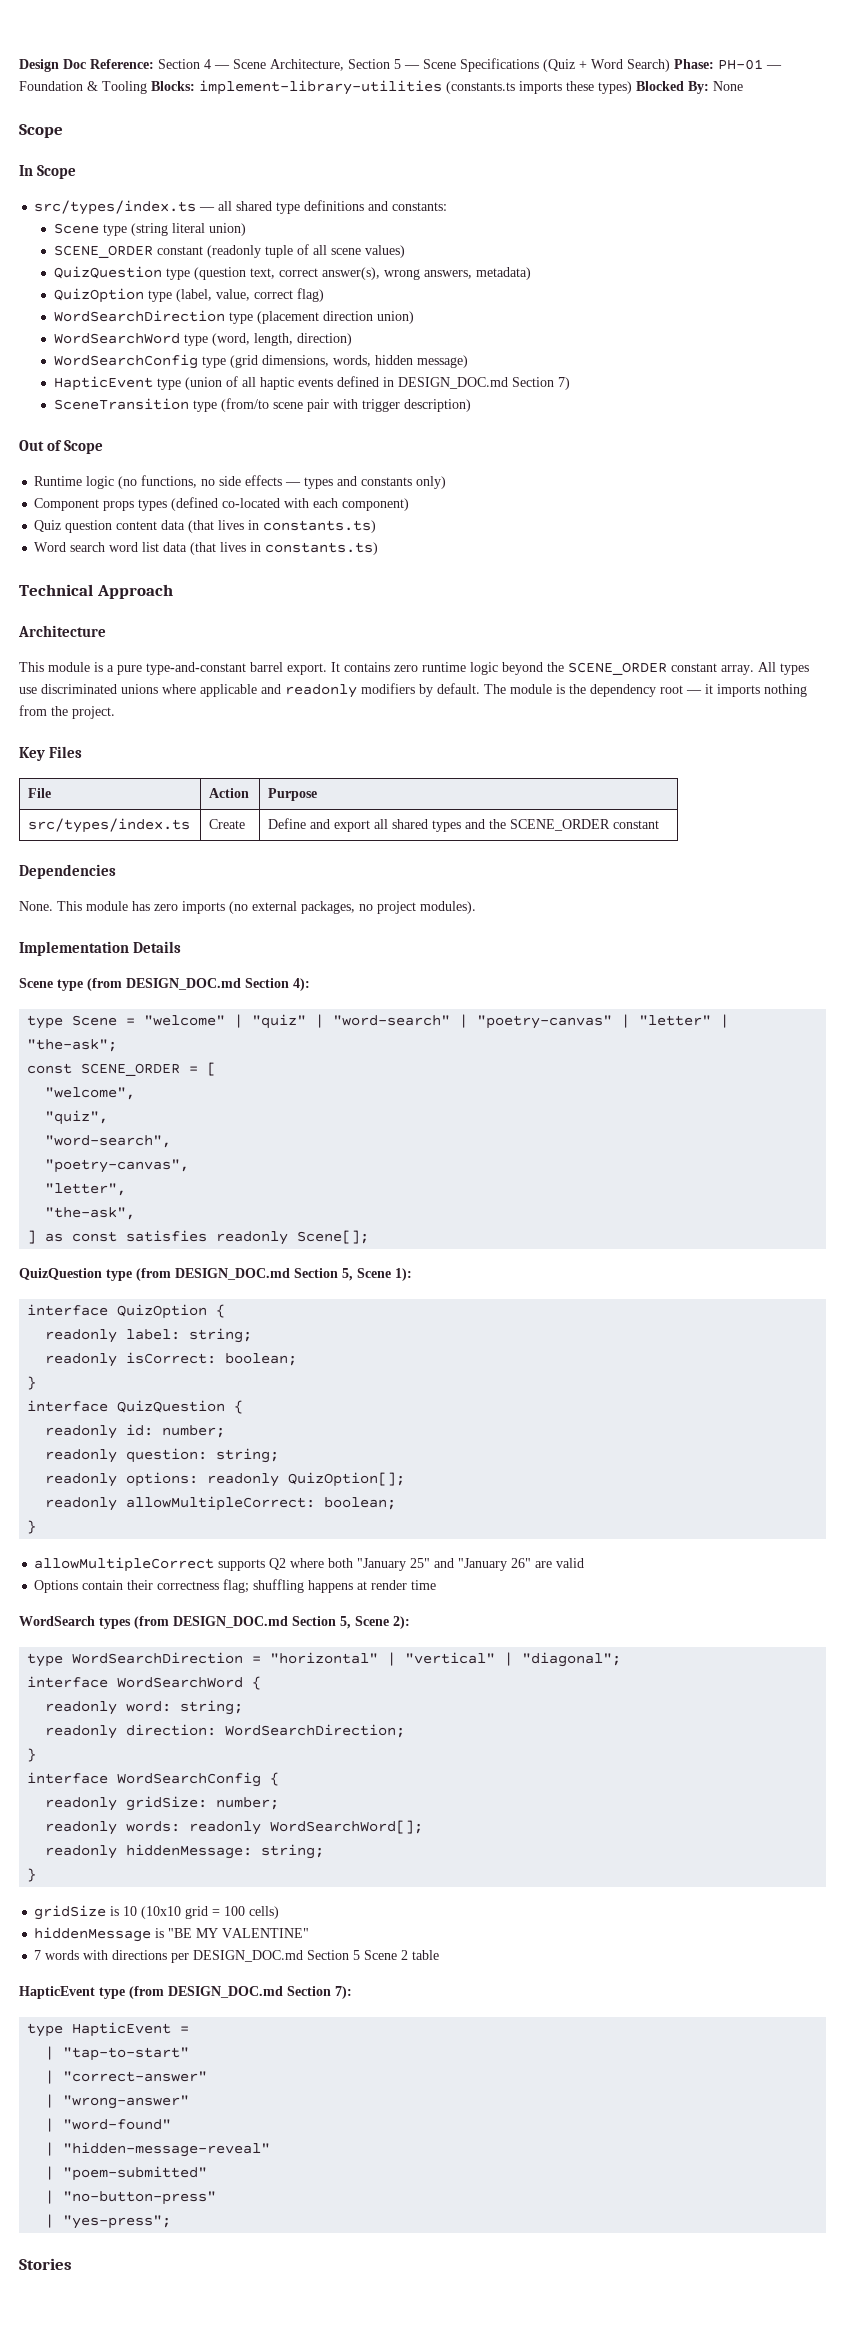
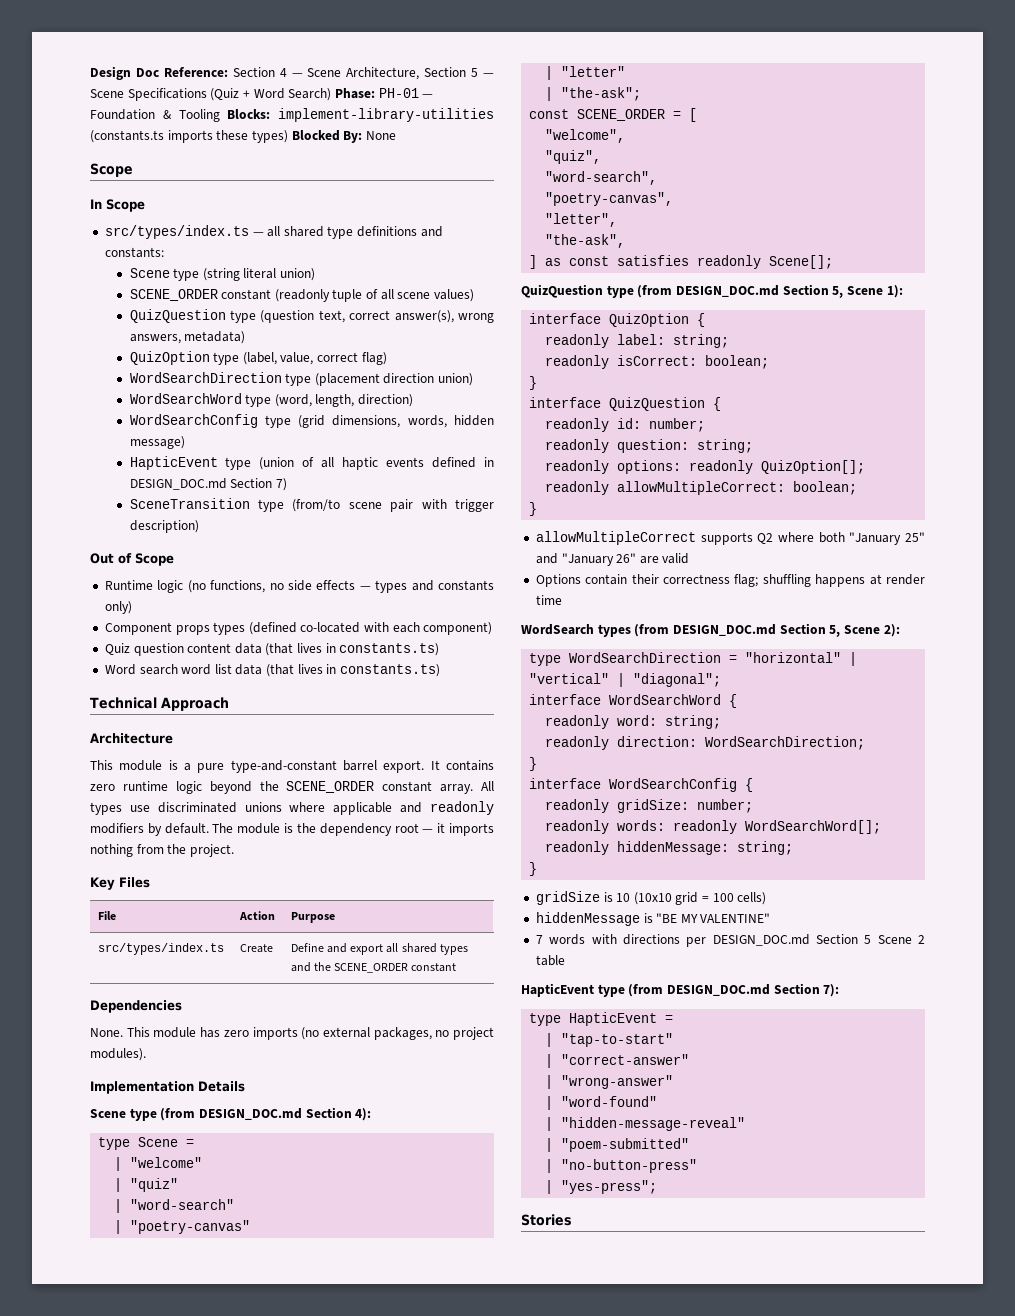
- type Scene = "welcome" | "quiz" | "word-search" | "poetry-canvas" | "letter" | "the-ask";
+ type Scene =
+ | "welcome"
+ | "quiz"
+ | "word-search"
+ | "poetry-canvas"
+ | "letter"
+ | "the-ask";

